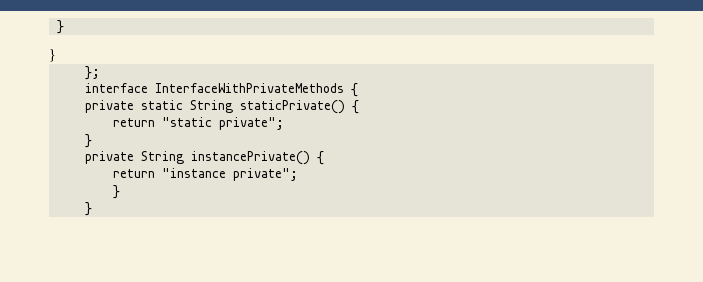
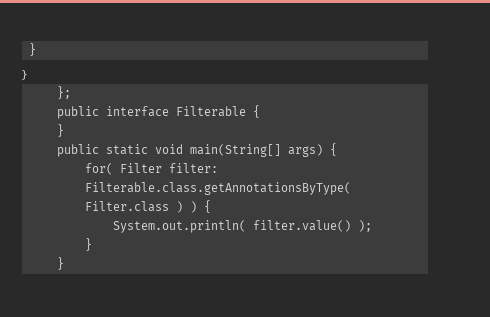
- interface InterfaceWithPrivateMethods {
- private static String staticPrivate() {
- return "static private";
+ public interface Filterable {
  }
- private String instancePrivate() {
- return "instance private";
+ public static void main(String[] args) {
+ for( Filter filter: Filterable.class.getAnnotationsByType( Filter.class ) ) {
+ System.out.println( filter.value() );

